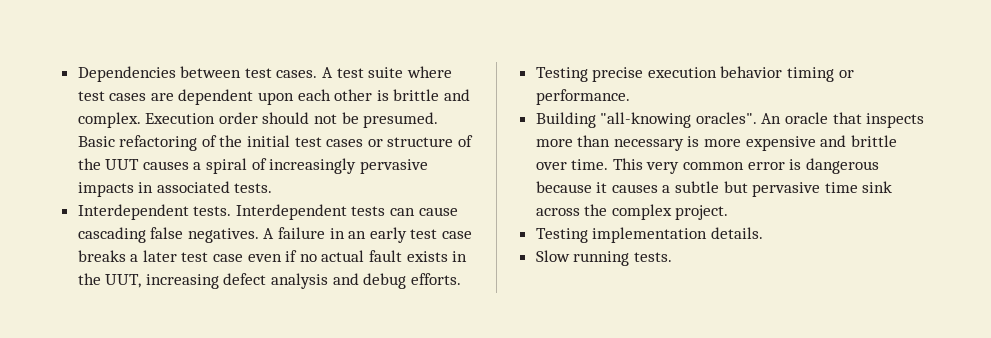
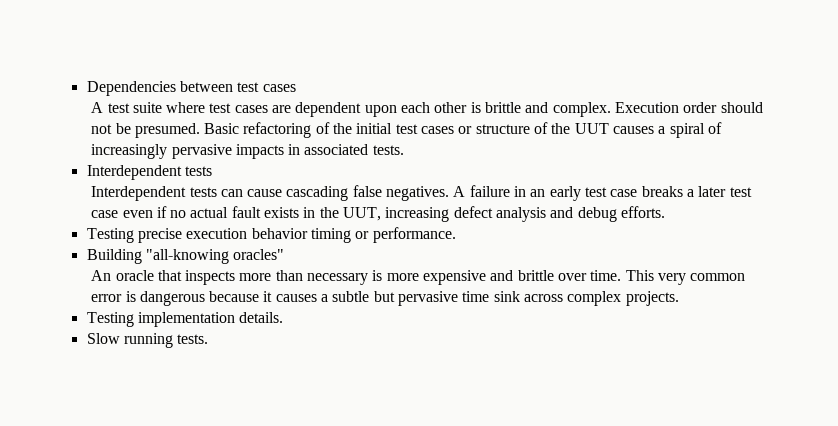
- Dependencies between test cases. A test suite where test cases are dependent upon each other is brittle and complex.
+ Dependencies between test cases
+ A test suite where test cases are dependent upon each other is brittle and complex.
  Basic refactoring of the initial test cases or structure of the UUT causes a spiral of increasingly pervasive impacts in associated tests.
- Interdependent tests. Interdependent tests can cause cascading false negatives.
+ Interdependent tests
+ Interdependent tests can cause cascading false negatives.
- Building "all-knowing oracles". An oracle that inspects more than necessary is more expensive and brittle over time.
+ Building "all-knowing oracles"
+ An oracle that inspects more than necessary is more expensive and brittle over time.
- This very common error is dangerous because it causes a subtle but pervasive time sink across the complex project.
+ This very common error is dangerous because it causes a subtle but pervasive time sink across complex projects.

